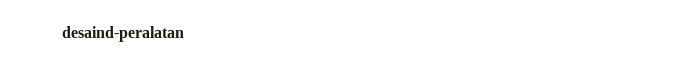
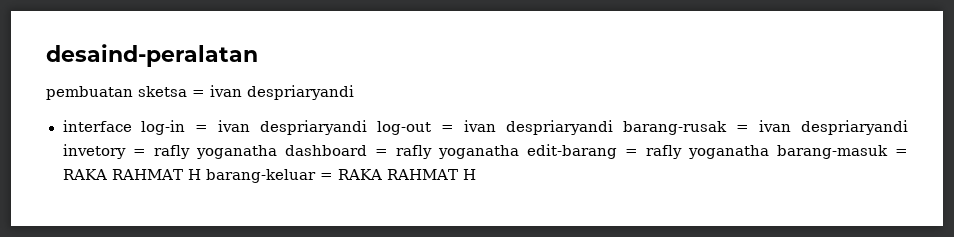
+ pembuatan sketsa = ivan despriaryandi
+ interface log-in = ivan despriaryandi log-out = ivan despriaryandi barang-rusak = ivan despriaryandi invetory = rafly yoganatha dashboard = rafly yoganatha edit-barang = rafly yoganatha barang-masuk = RAKA RAHMAT H barang-keluar = RAKA RAHMAT H

